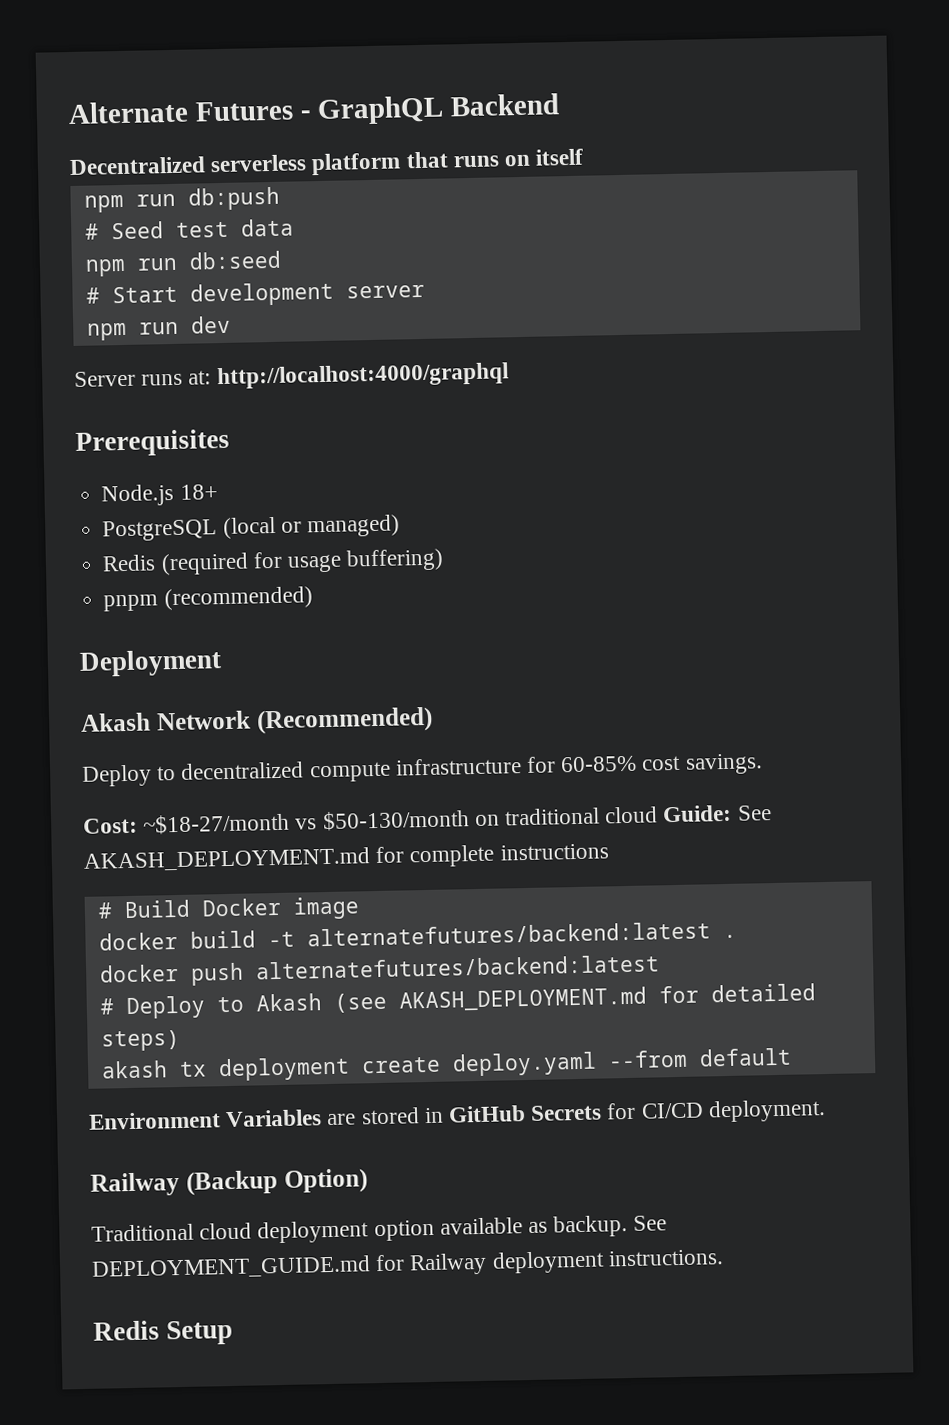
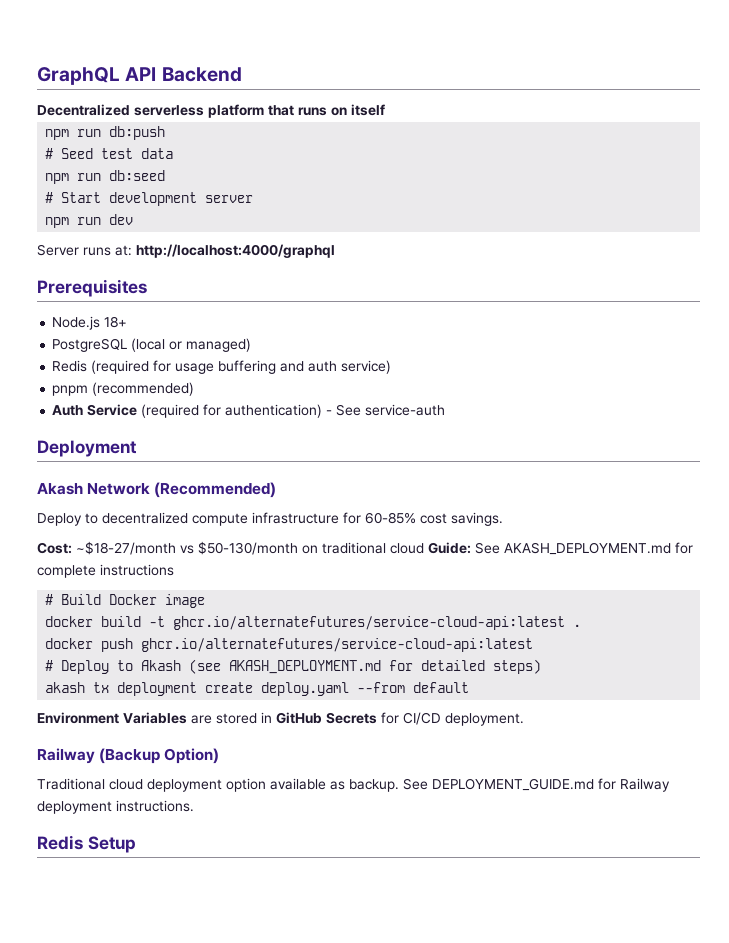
- Alternate Futures - GraphQL Backend
+ GraphQL API Backend
- Redis (required for usage buffering)
+ Redis (required for usage buffering and auth service)
  pnpm (recommended)
+ Auth Service (required for authentication) - See service-auth
- docker build -t alternatefutures/backend:latest .
+ docker build -t ghcr.io/alternatefutures/service-cloud-api:latest .
- docker push alternatefutures/backend:latest
+ docker push ghcr.io/alternatefutures/service-cloud-api:latest

